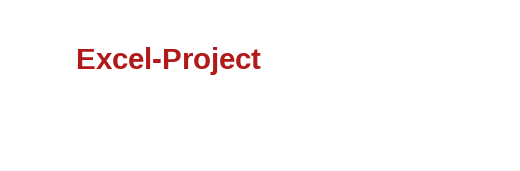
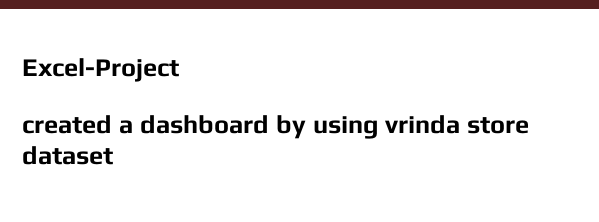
+ created a dashboard by using vrinda store dataset

